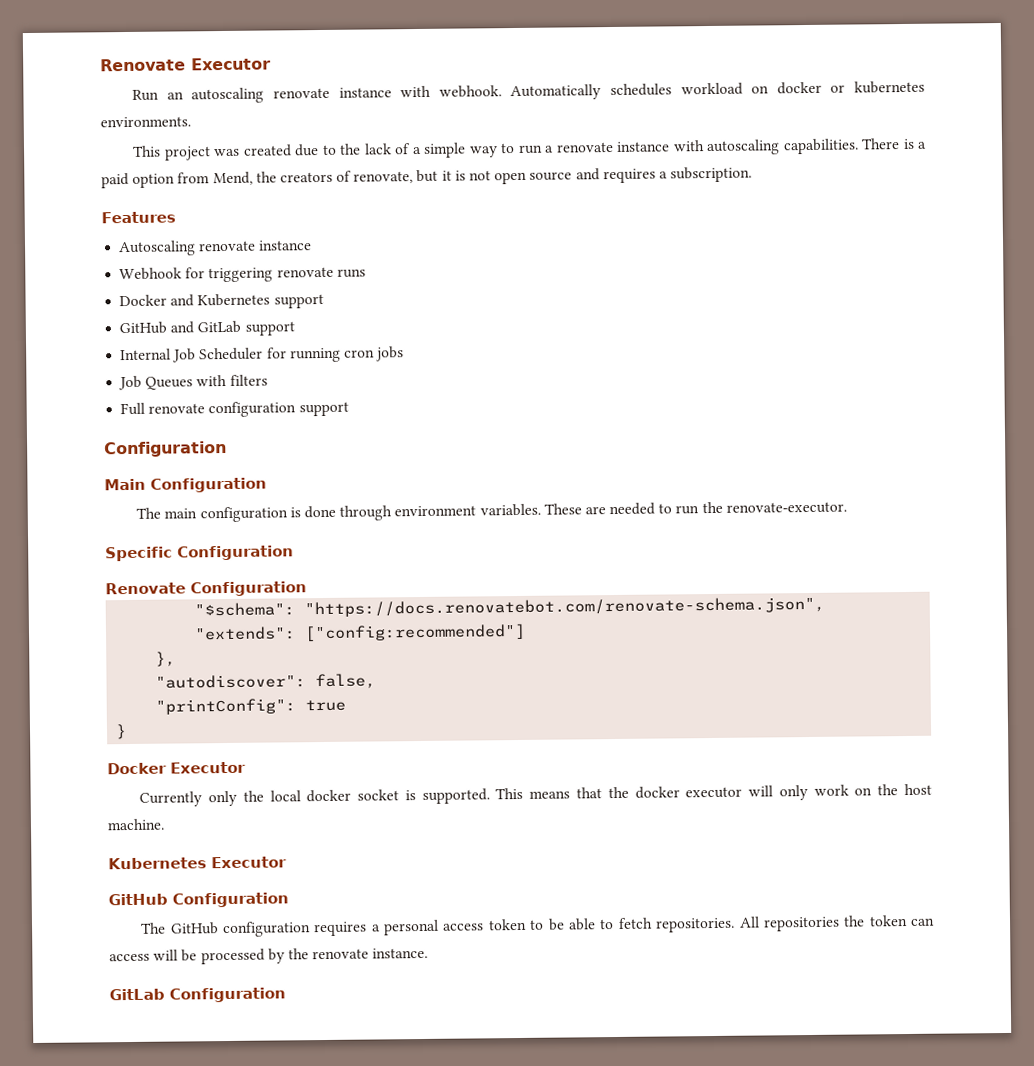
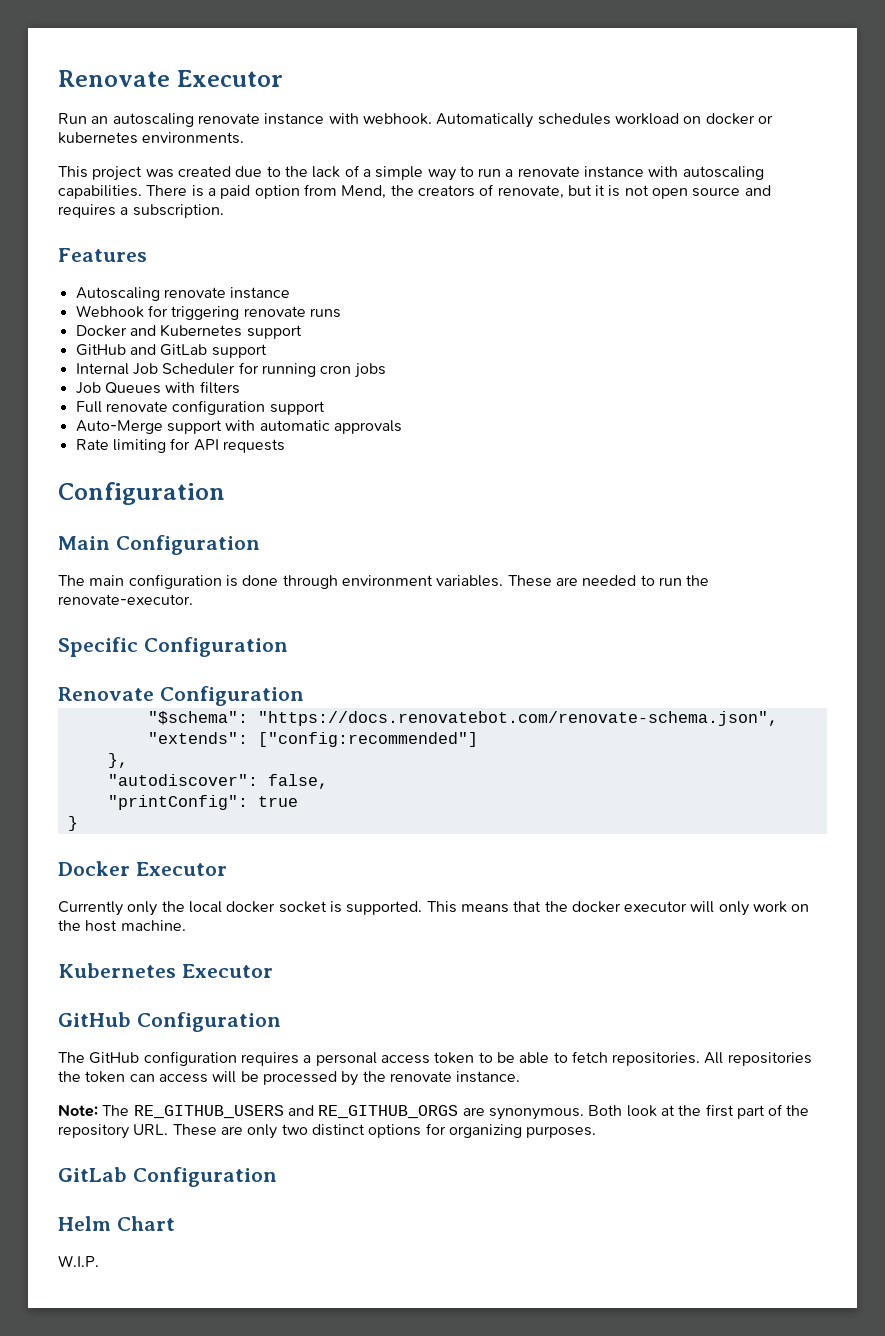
+ Auto-Merge support with automatic approvals
+ Rate limiting for API requests
+ Note: The RE_GITHUB_USERS and RE_GITHUB_ORGS are synonymous. Both look at the first part of the repository URL. These are only two distinct options for organizing purposes.
+ Helm Chart
+ W.I.P.

